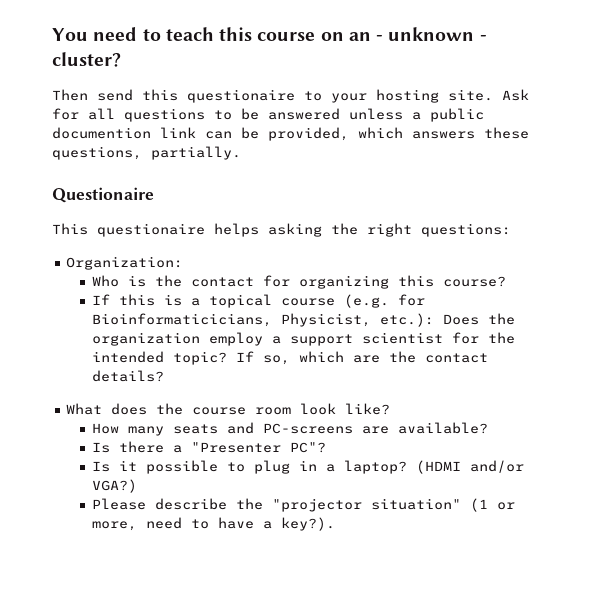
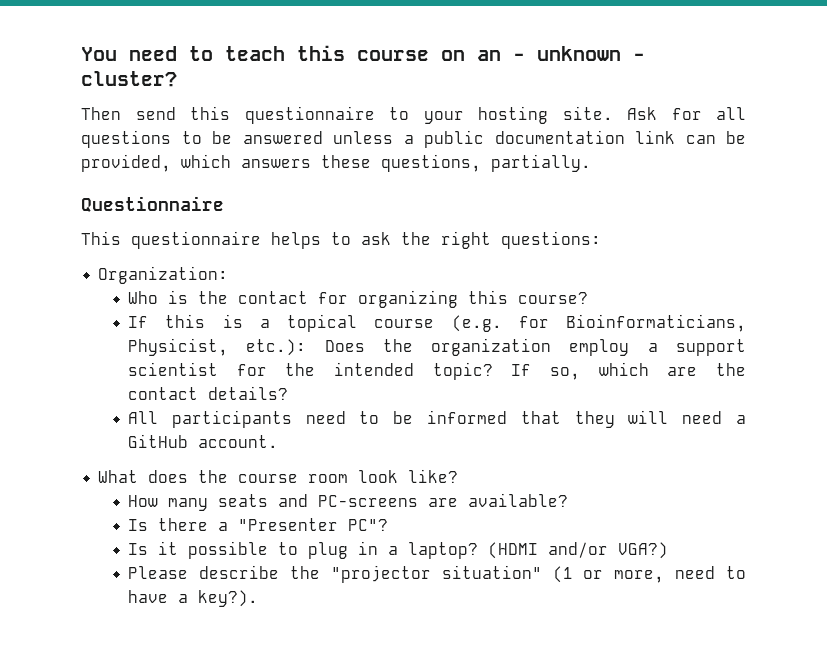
- Then send this questionaire to your hosting site.
+ Then send this questionnaire to your hosting site.
- Ask for all questions to be answered unless a public documention link can be provided, which answers these questions, partially.
+ Ask for all questions to be answered unless a public documentation link can be provided, which answers these questions, partially.
- Questionaire
+ Questionnaire
- This questionaire helps asking the right questions:
+ This questionnaire helps to ask the right questions:
- If this is a topical course (e.g. for Bioinformaticicians, Physicist, etc.): Does the organization employ a support scientist for the intended topic?
+ If this is a topical course (e.g. for Bioinformaticians, Physicist, etc.): Does the organization employ a support scientist for the intended topic?
+ All participants need to be informed that they will need a GitHub account.

